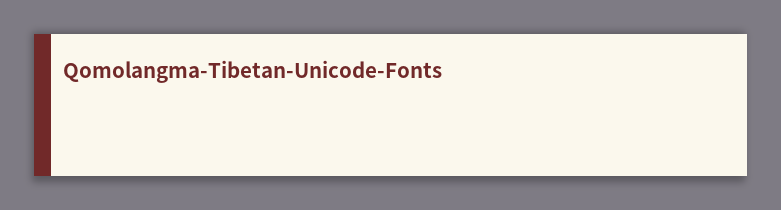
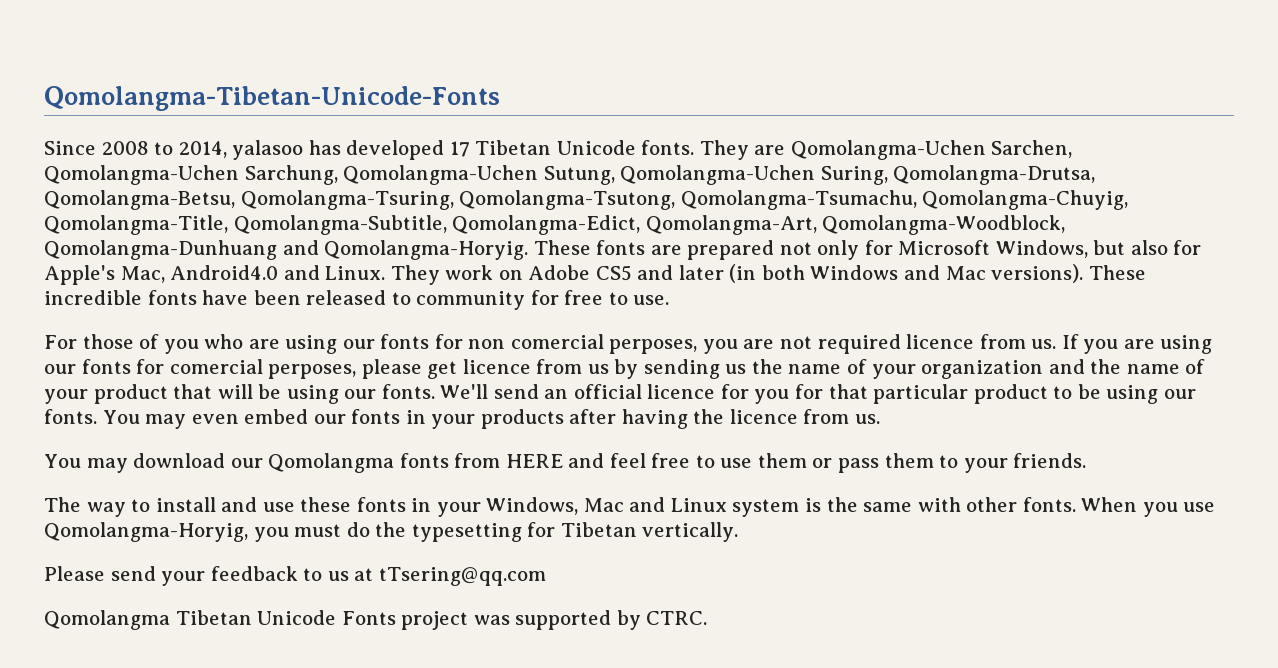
+ Since 2008 to 2014, yalasoo has developed 17 Tibetan Unicode fonts. They are Qomolangma-Uchen Sarchen, Qomolangma-Uchen Sarchung, Qomolangma-Uchen Sutung, Qomolangma-Uchen Suring, Qomolangma-Drutsa, Qomolangma-Betsu, Qomolangma-Tsuring, Qomolangma-Tsutong, Qomolangma-Tsumachu, Qomolangma-Chuyig, Qomolangma-Title, Qomolangma-Subtitle, Qomolangma-Edict, Qomolangma-Art, Qomolangma-Woodblock, Qomolangma-Dunhuang and Qomolangma-Horyig. These fonts are prepared not only for Microsoft Windows, but also for Apple's Mac, Android4.0 and Linux. They work on Adobe CS5 and later (in both Windows and Mac versions). These incredible fonts have been released to community for free to use.
+ For those of you who are using our fonts for non comercial perposes, you are not required licence from us. If you are using our fonts for comercial perposes, please get licence from us by sending us the name of your organization and the name of your product that will be using our fonts. We'll send an official licence for you for that particular product to be using our fonts. You may even embed our fonts in your products after having the licence from us.
+ You may download our Qomolangma fonts from HERE and feel free to use them or pass them to your friends.
+ The way to install and use these fonts in your Windows, Mac and Linux system is the same with other fonts. When you use Qomolangma-Horyig, you must do the typesetting for Tibetan vertically.
+ Please send your feedback to us at tTsering@qq.com
+ Qomolangma Tibetan Unicode Fonts project was supported by CTRC.

